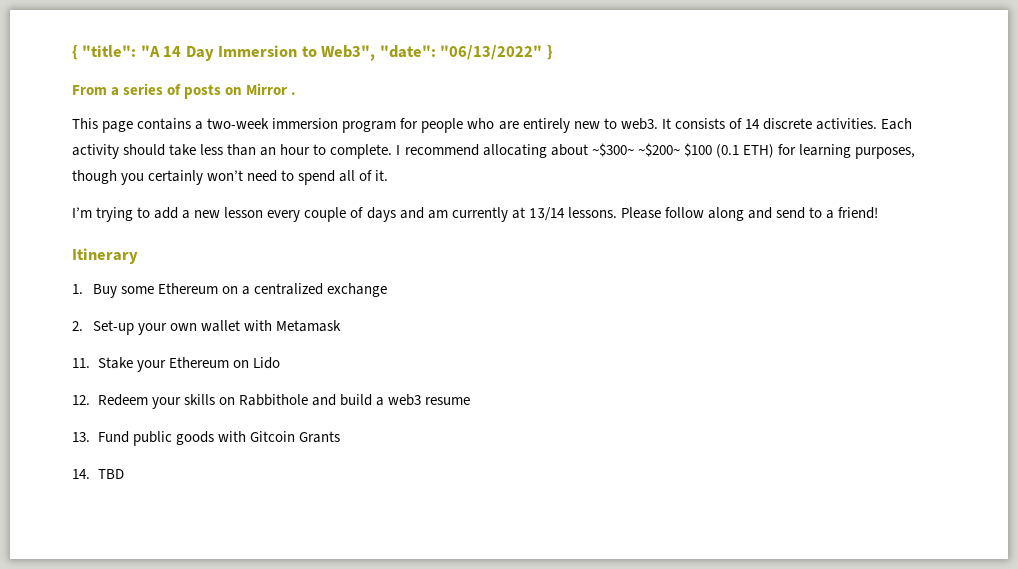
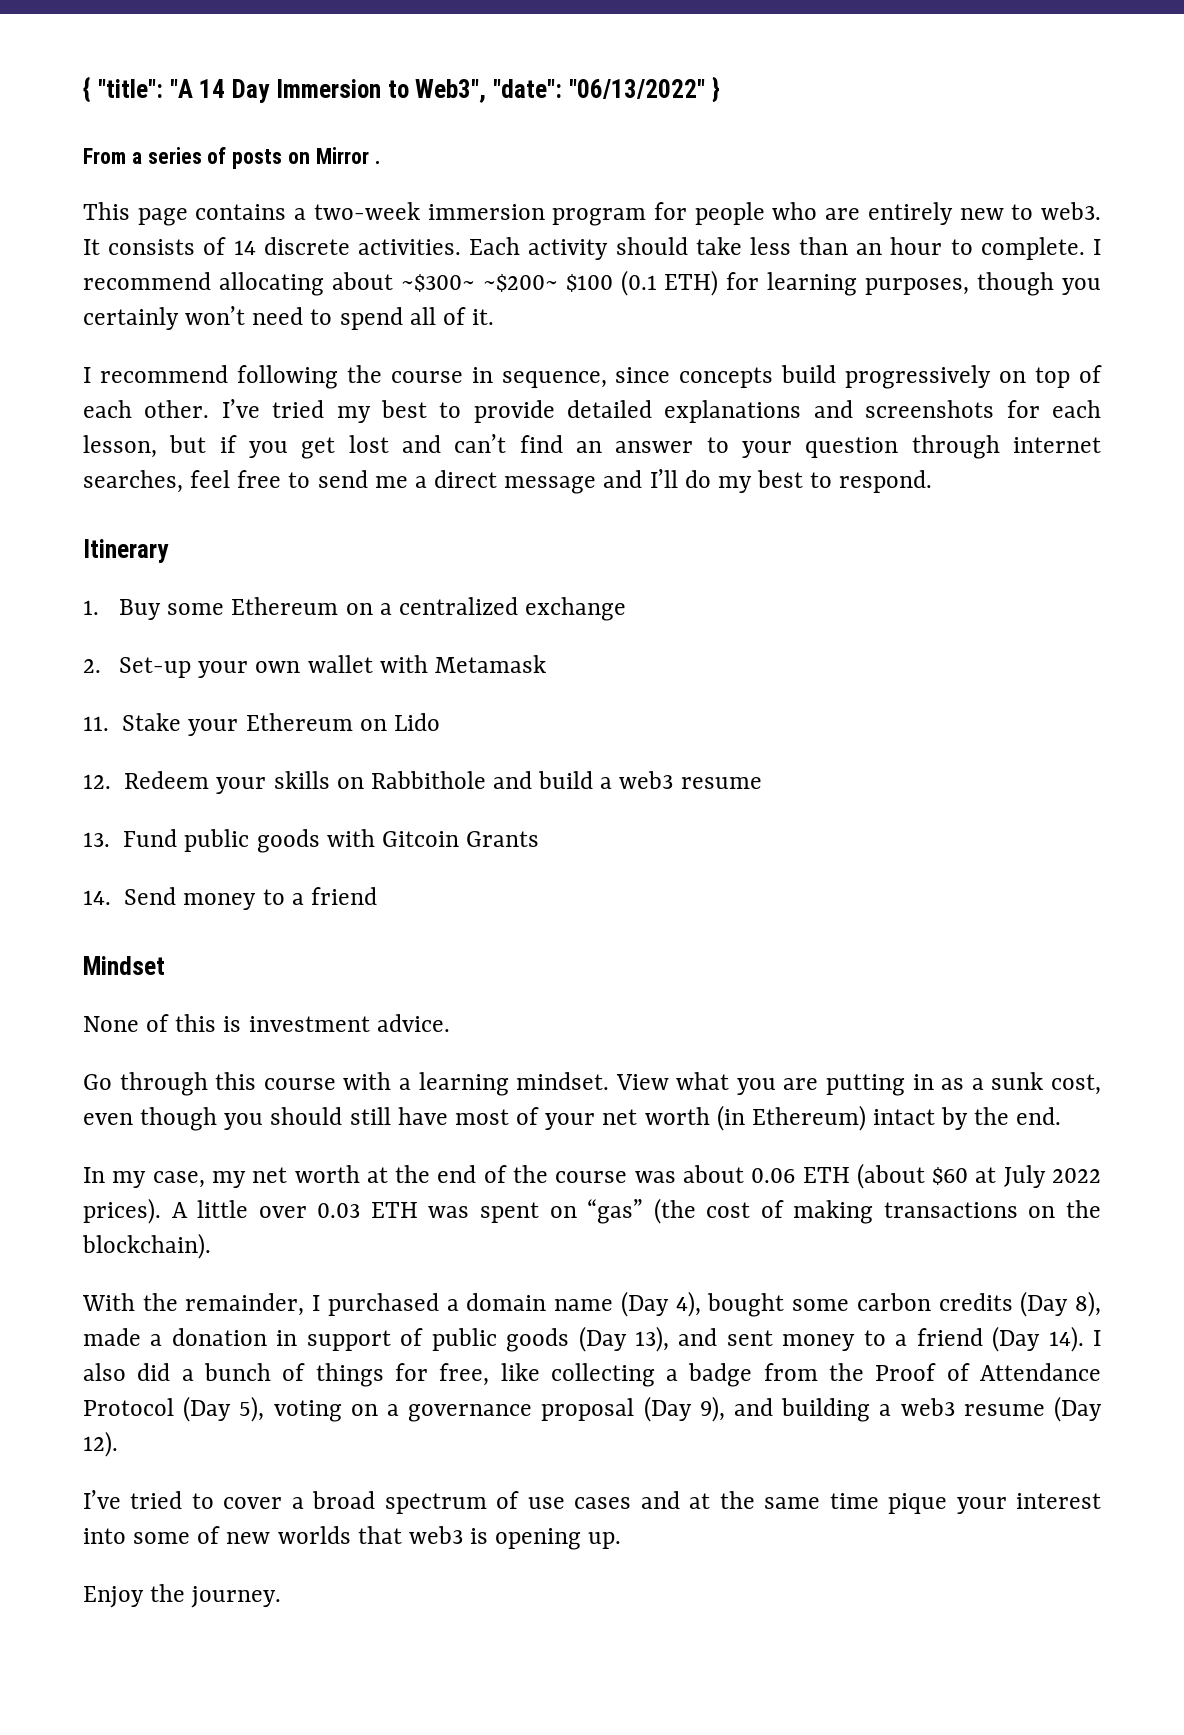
- I’m trying to add a new lesson every couple of days and am currently at 13/14 lessons. Please follow along and send to a friend!
+ I recommend following the course in sequence, since concepts build progressively on top of each other. I’ve tried my best to provide detailed explanations and screenshots for each lesson, but if you get lost and can’t find an answer to your question through internet searches, feel free to send me a direct message and I’ll do my best to respond.
- 14. TBD
+ 14. Send money to a friend
+ Mindset
+ None of this is investment advice.
+ Go through this course with a learning mindset. View what you are putting in as a sunk cost, even though you should still have most of your net worth (in Ethereum) intact by the end.
+ In my case, my net worth at the end of the course was about 0.06 ETH (about $60 at July 2022 prices). A little over 0.03 ETH was spent on “gas” (the cost of making transactions on the blockchain).
+ With the remainder, I purchased a domain name (Day 4), bought some carbon credits (Day 8), made a donation in support of public goods (Day 13), and sent money to a friend (Day 14). I also did a bunch of things for free, like collecting a badge from the Proof of Attendance Protocol (Day 5), voting on a governance proposal (Day 9), and building a web3 resume (Day 12).
+ I’ve tried to cover a broad spectrum of use cases and at the same time pique your interest into some of new worlds that web3 is opening up.
+ Enjoy the journey.

